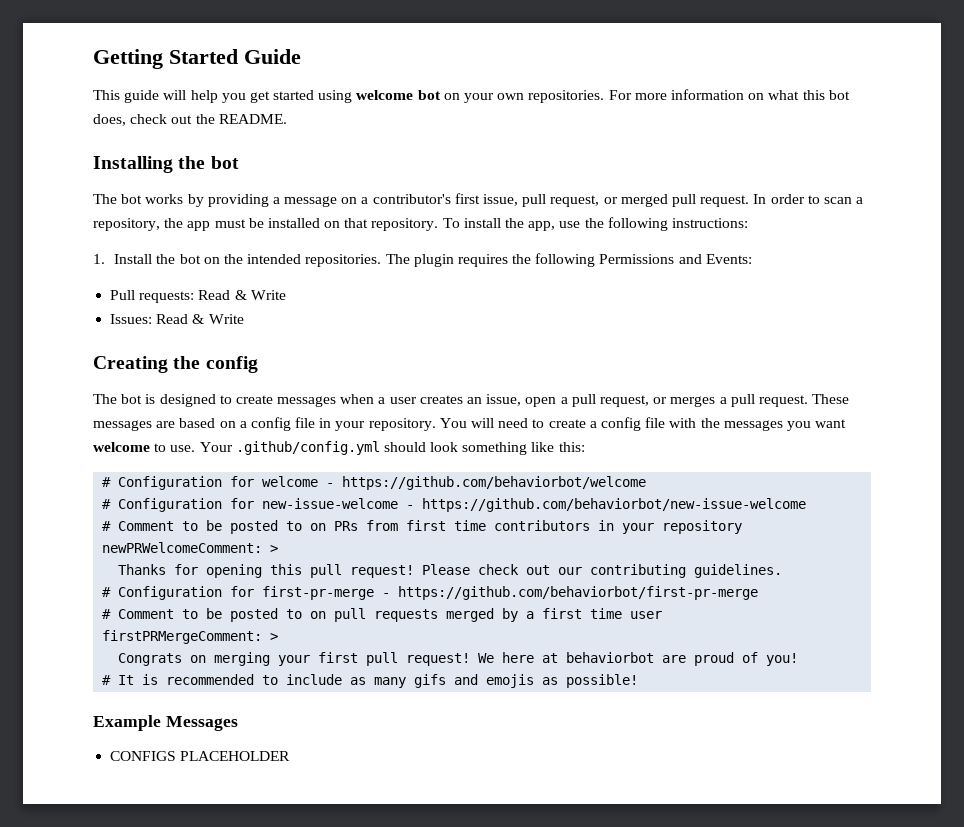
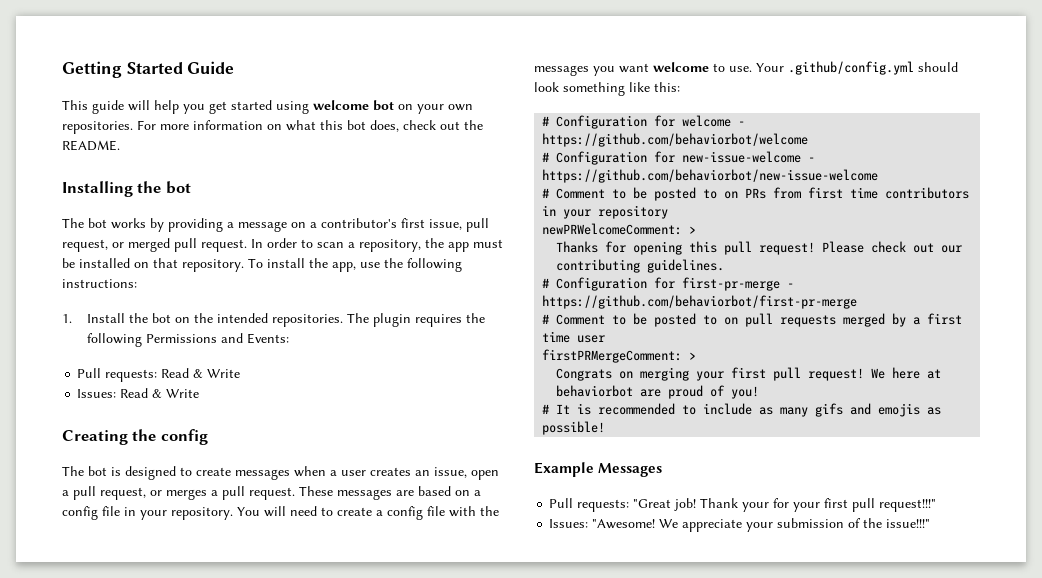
- CONFIGS PLACEHOLDER
+ Pull requests: "Great job! Thank your for your first pull request!!!"
+ Issues: "Awesome! We appreciate your submission of the issue!!!"

